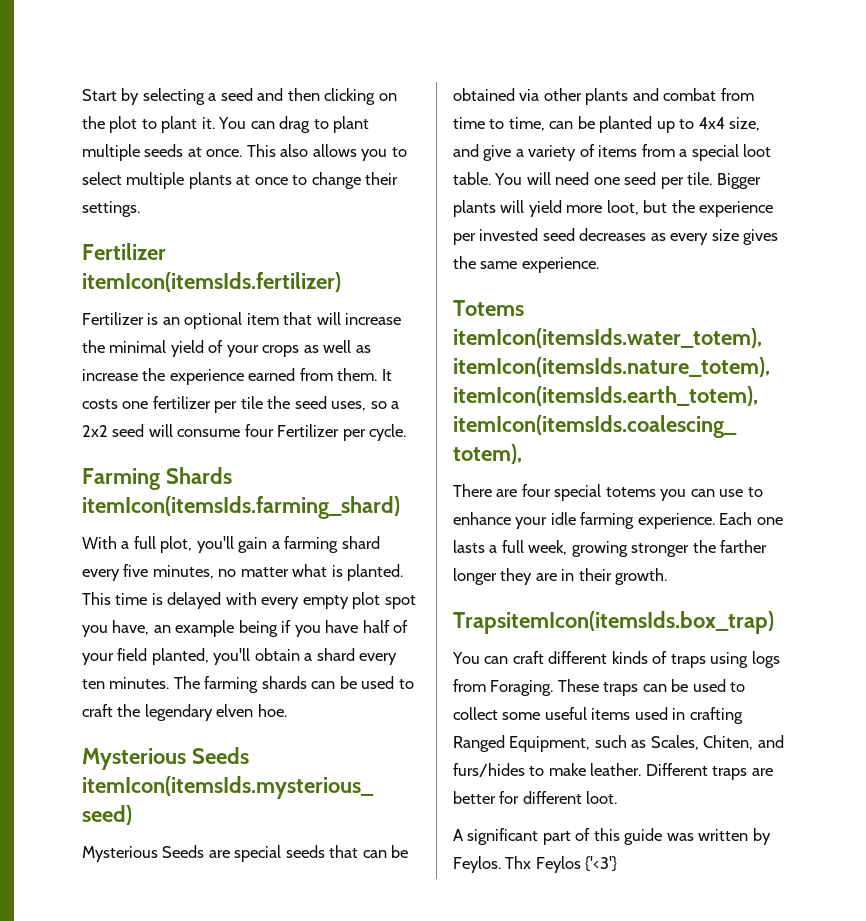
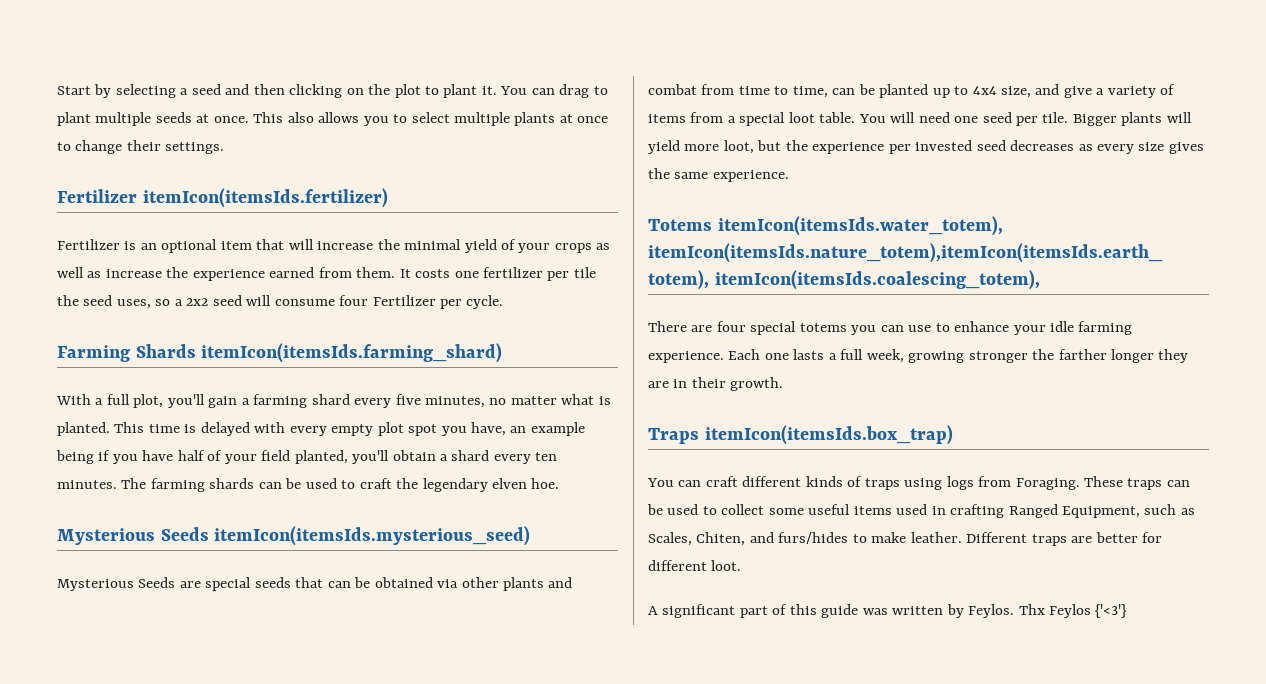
- TrapsitemIcon(itemsIds.box_trap)
+ Traps itemIcon(itemsIds.box_trap)

